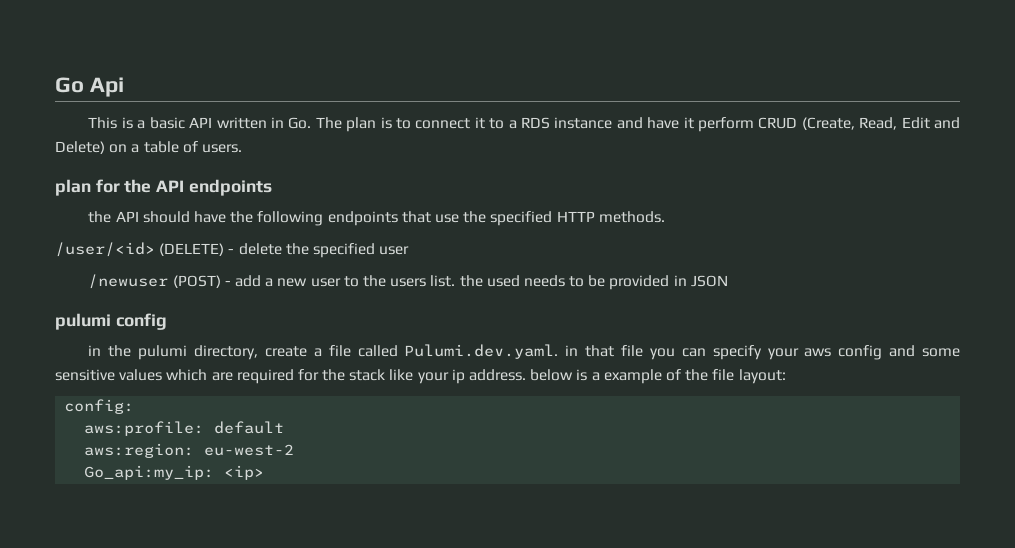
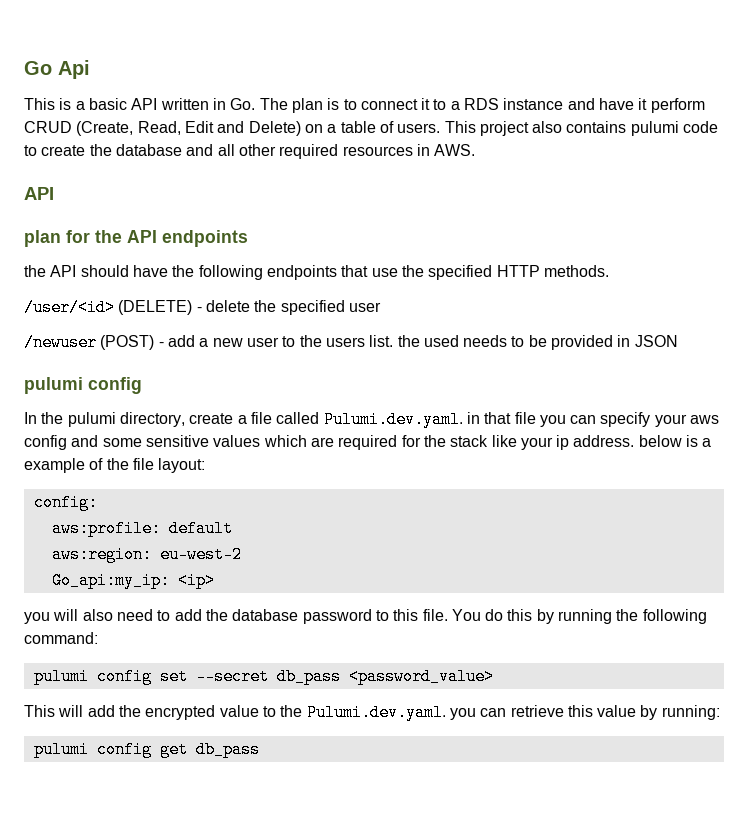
+ This project also contains pulumi code to create the database and all other required resources in AWS.
+ API
- in the pulumi directory, create a file called Pulumi.dev.yaml. in that file you can specify your aws config and some sensitive values which are required for the stack like your ip address. below is a example of the file layout:
+ In the pulumi directory, create a file called Pulumi.dev.yaml. in that file you can specify your aws config and some sensitive values which are required for the stack like your ip address. below is a example of the file layout:
+ you will also need to add the database password to this file. You do this by running the following command:
+ pulumi config set --secret db_pass <password_value>
+ This will add the encrypted value to the Pulumi.dev.yaml. you can retrieve this value by running:
+ pulumi config get db_pass

